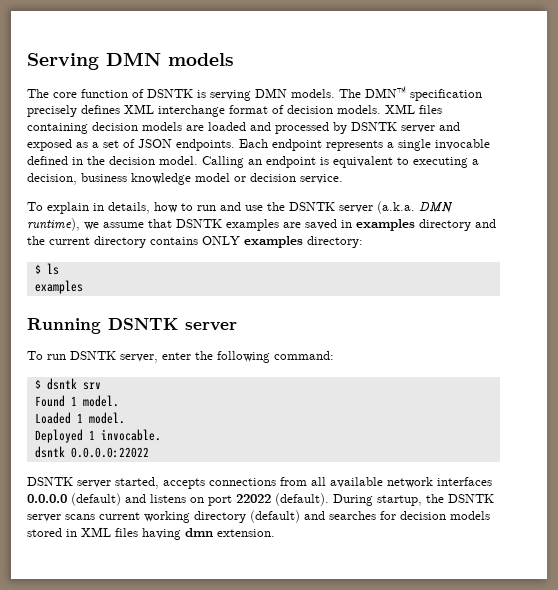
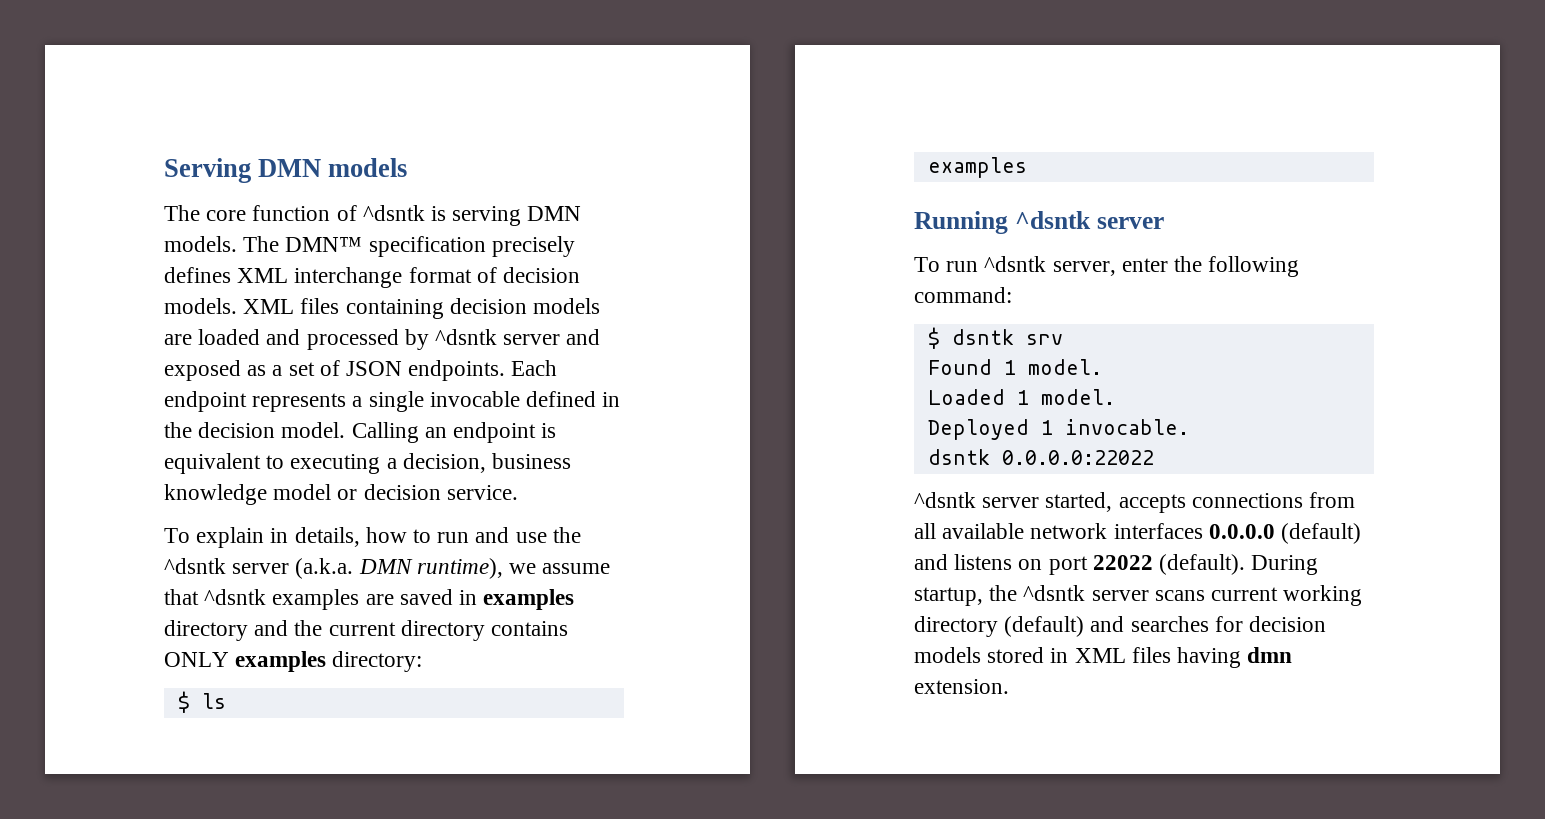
- The core function of DSNTK is serving DMN models.
+ The core function of ^dsntk is serving DMN models.
- XML files containing decision models are loaded and processed by DSNTK server and exposed as a set of JSON endpoints.
+ XML files containing decision models are loaded and processed by ^dsntk server and exposed as a set of JSON endpoints.
- To explain in details, how to run and use the DSNTK server (a.k.a. DMN runtime), we assume that DSNTK examples are saved in examples directory and the current directory contains ONLY examples directory:
+ To explain in details, how to run and use the ^dsntk server (a.k.a. DMN runtime), we assume that ^dsntk examples are saved in examples directory and the current directory contains ONLY examples directory:
- Running DSNTK server
+ Running ^dsntk server
- To run DSNTK server, enter the following command:
+ To run ^dsntk server, enter the following command:
- DSNTK server started, accepts connections from all available network interfaces 0.0.0.0 (default) and listens on port 22022 (default).
+ ^dsntk server started, accepts connections from all available network interfaces 0.0.0.0 (default) and listens on port 22022 (default).
- During startup, the DSNTK server scans current working directory (default) and searches for decision models stored in XML files having dmn extension.
+ During startup, the ^dsntk server scans current working directory (default) and searches for decision models stored in XML files having dmn extension.

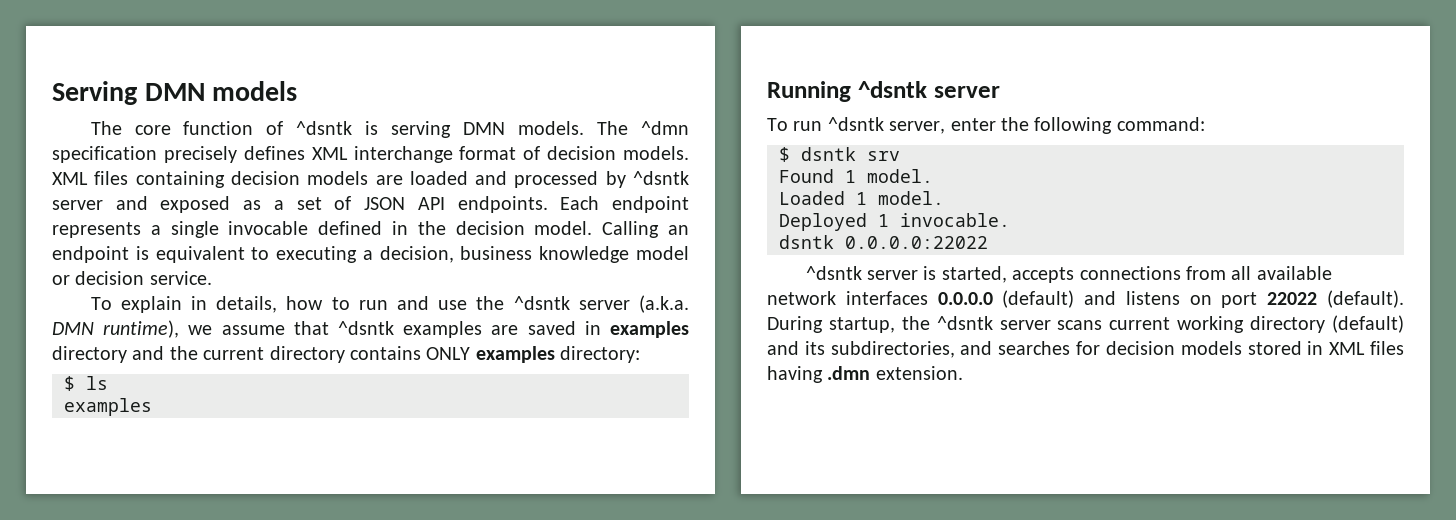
- The DMN™ specification precisely defines XML interchange format of decision models.
+ The ^dmn specification precisely defines XML interchange format of decision models.
- XML files containing decision models are loaded and processed by ^dsntk server and exposed as a set of JSON endpoints.
+ XML files containing decision models are loaded and processed by ^dsntk server and exposed as a set of JSON API endpoints.
- ^dsntk server started, accepts connections from all available network interfaces 0.0.0.0 (default) and listens on port 22022 (default).
+ ^dsntk server is started, accepts connections from all available network interfaces 0.0.0.0 (default) and listens on port 22022 (default).
- During startup, the ^dsntk server scans current working directory (default) and searches for decision models stored in XML files having dmn extension.
+ During startup, the ^dsntk server scans current working directory (default) and its subdirectories, and searches for decision models stored in XML files having .dmn extension.

